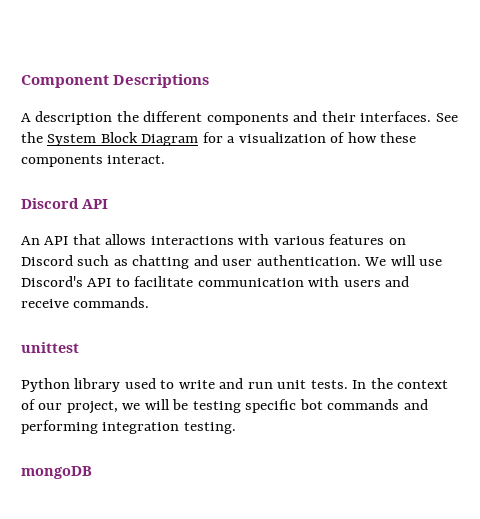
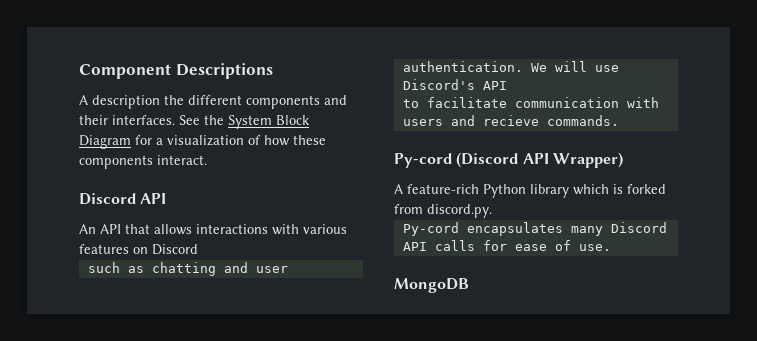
- An API that allows interactions with various features on Discord such as chatting and user authentication.
+ An API that allows interactions with various features on Discord
+ such as chatting and user authentication.
- We will use Discord's API to facilitate communication with users and receive commands.
+ We will use Discord's API
+ to facilitate communication with users and recieve commands.
- unittest
- Python library used to write and run unit tests. In the context of our project, we will be testing specific bot commands and performing integration testing.
- mongoDB
+ Py-cord (Discord API Wrapper)
+ A feature-rich Python library which is forked from discord.py.
+ Py-cord encapsulates many Discord API calls for ease of use.
+ MongoDB

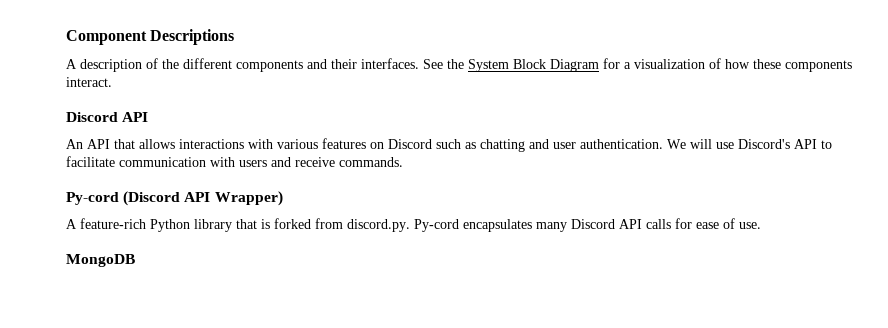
- A description the different components and their interfaces.
+ A description of the different components and their interfaces.
- An API that allows interactions with various features on Discord
- such as chatting and user authentication.
+ An API that allows interactions with various features on Discord such as chatting and user authentication.
- We will use Discord's API
- to facilitate communication with users and recieve commands.
+ We will use Discord's API to facilitate communication with users and receive commands.
- A feature-rich Python library which is forked from discord.py.
- Py-cord encapsulates many Discord API calls for ease of use.
+ A feature-rich Python library that is forked from discord.py. Py-cord encapsulates many Discord API calls for ease of use.

